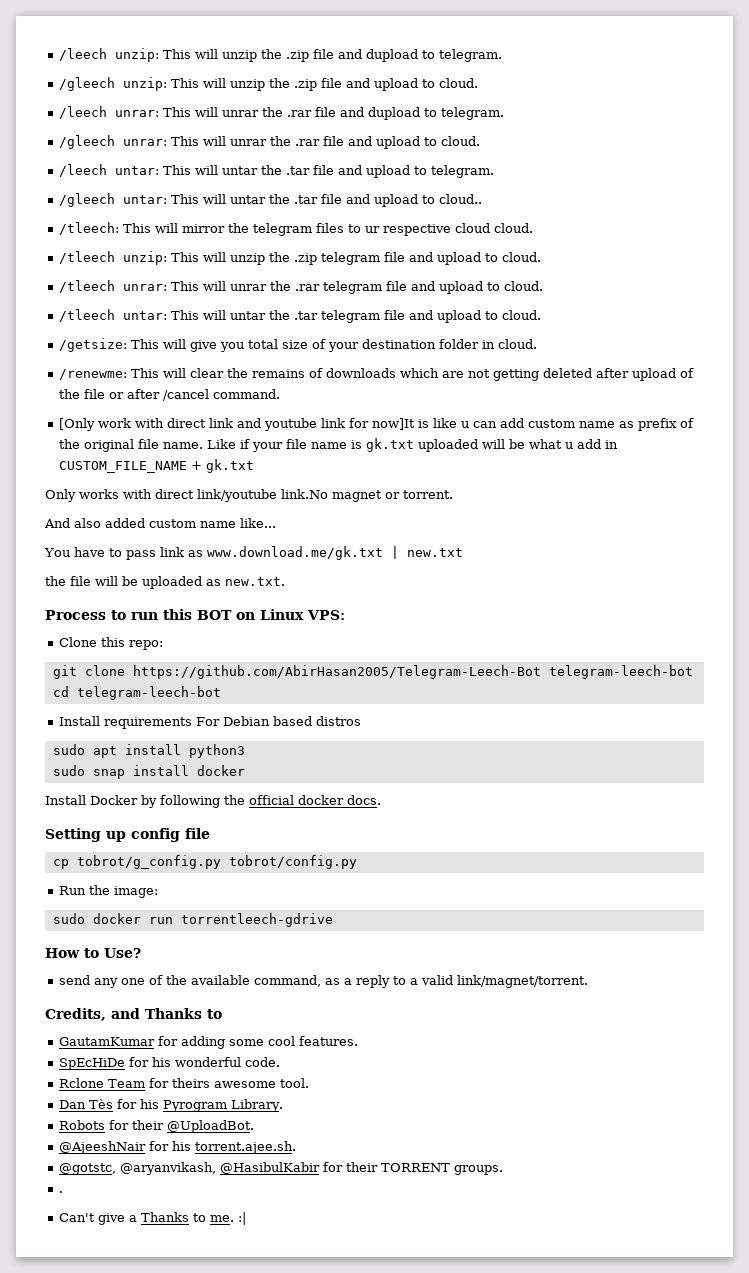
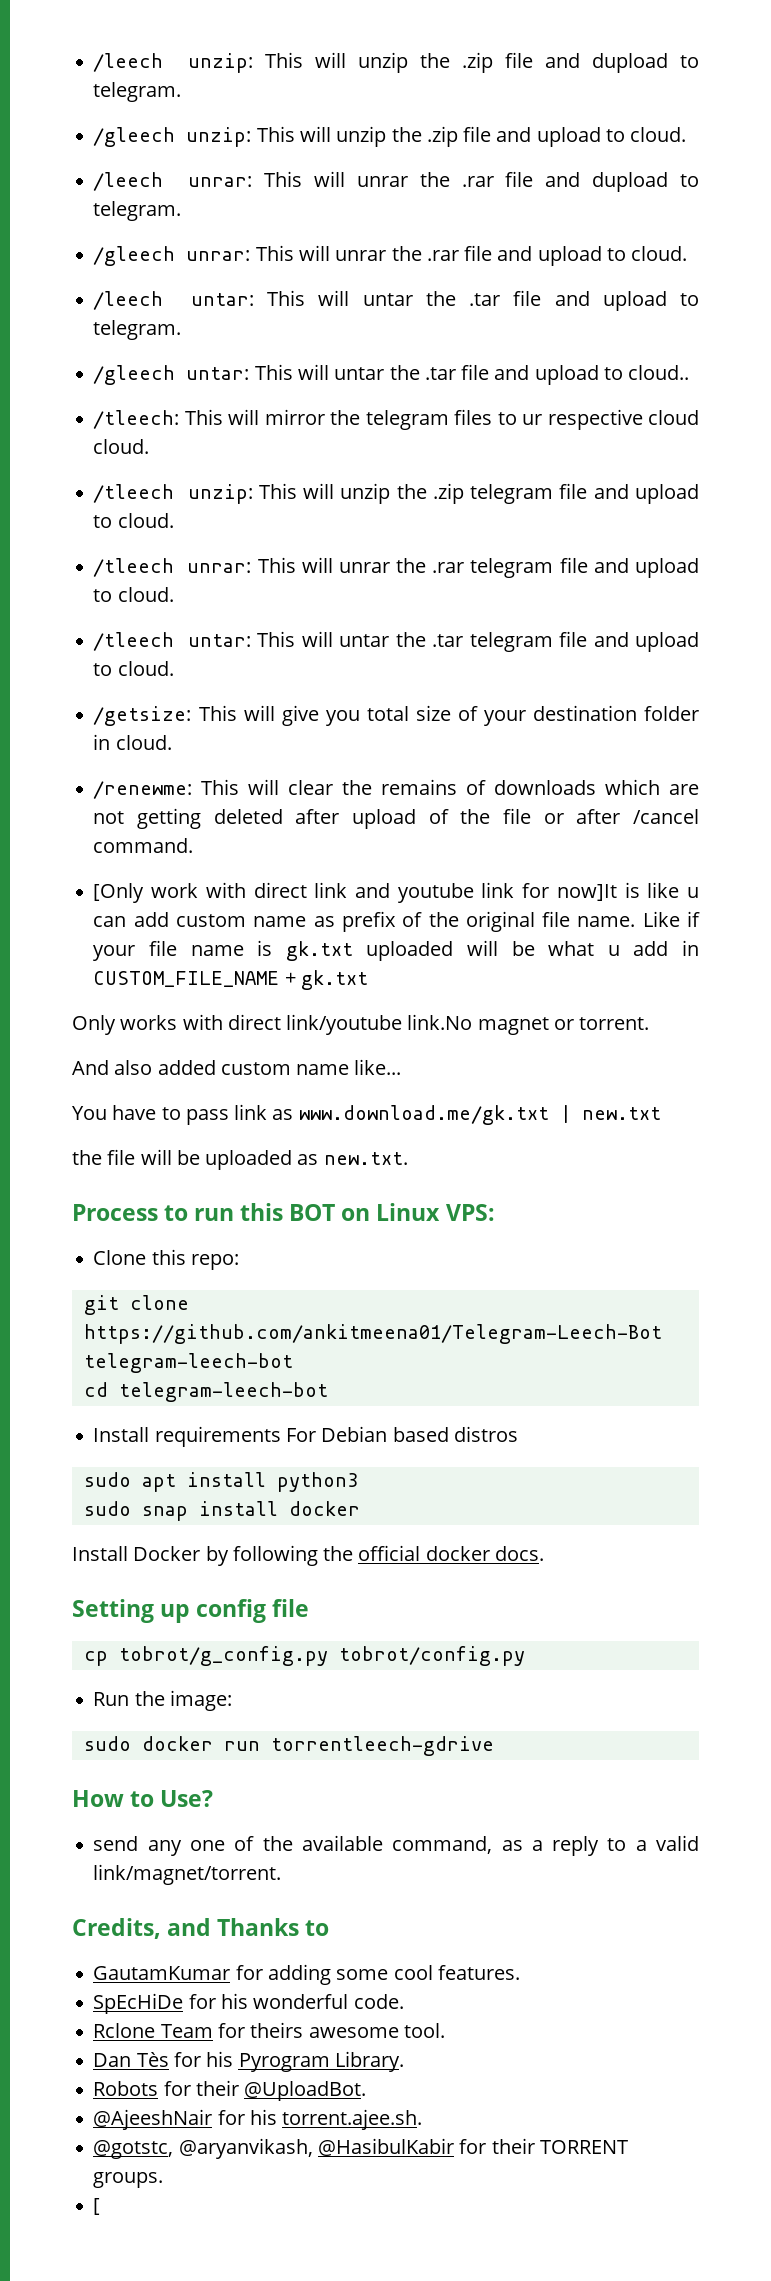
- git clone https://github.com/AbirHasan2005/Telegram-Leech-Bot telegram-leech-bot
+ git clone https://github.com/ankitmeena01/Telegram-Leech-Bot telegram-leech-bot
- .
- Can't give a Thanks to me. :|
+ [

